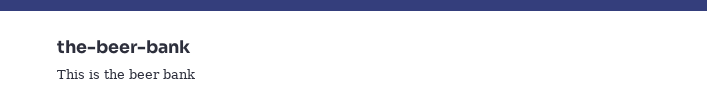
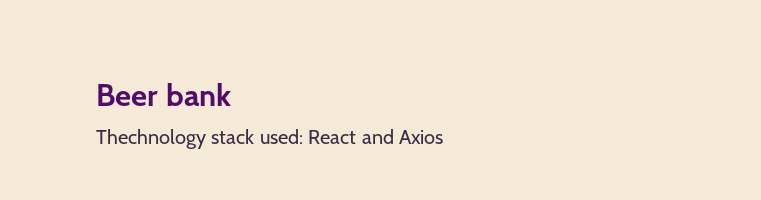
- the-beer-bank
- This is the beer bank
+ Beer bank
+ Thechnology stack used: React and Axios

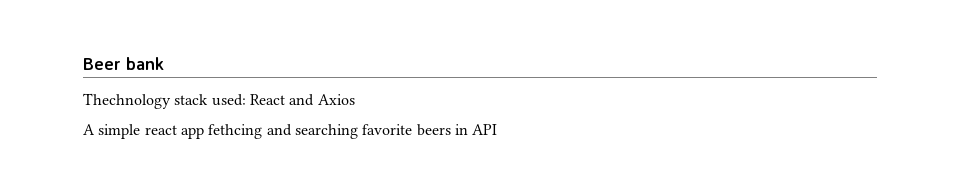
+ A simple react app fethcing and searching favorite beers in API

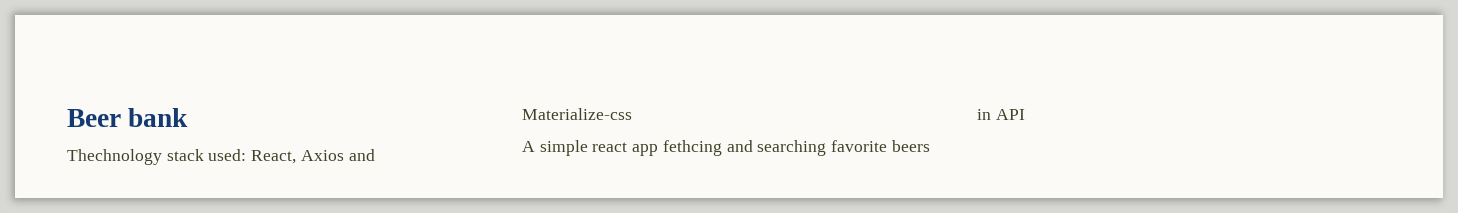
- Thechnology stack used: React and Axios
+ Thechnology stack used: React, Axios and Materialize-css

